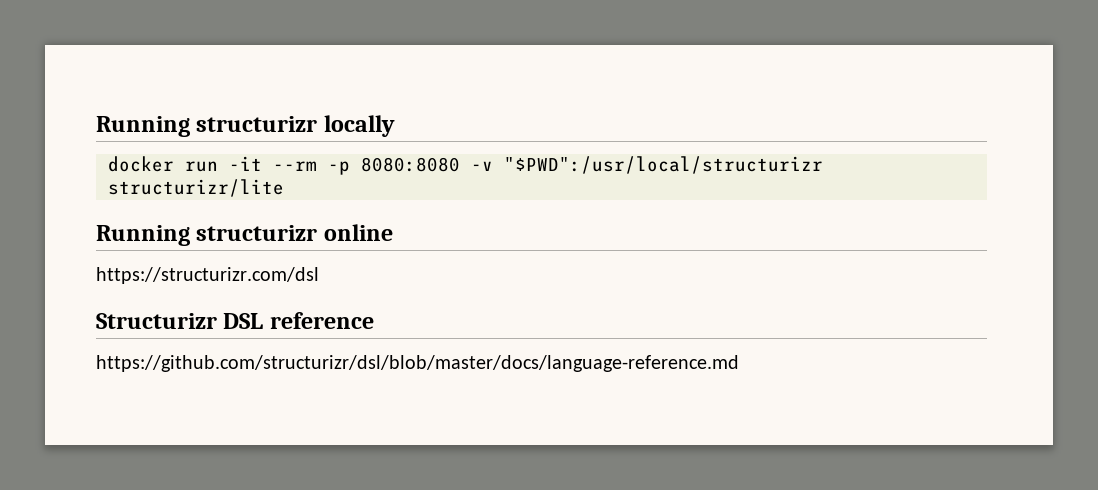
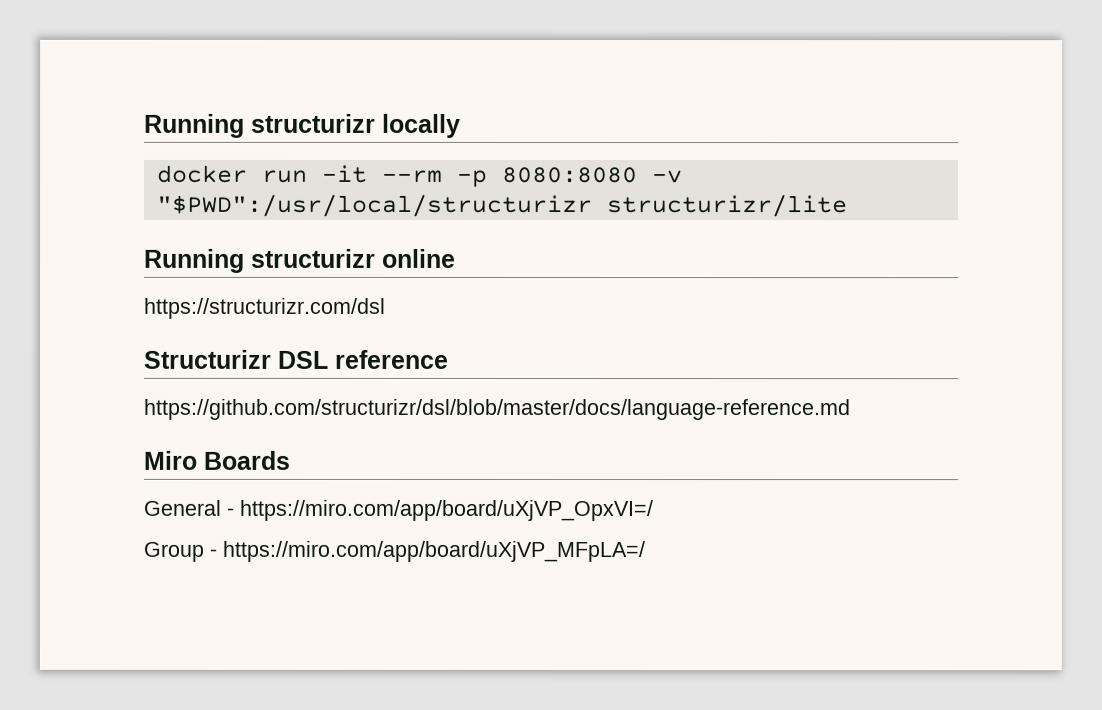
+ Miro Boards
+ General - https://miro.com/app/board/uXjVP_OpxVI=/
+ Group - https://miro.com/app/board/uXjVP_MFpLA=/

